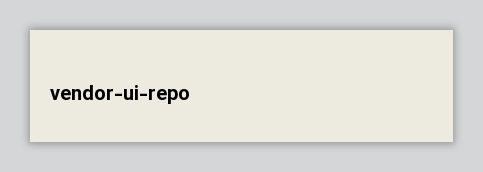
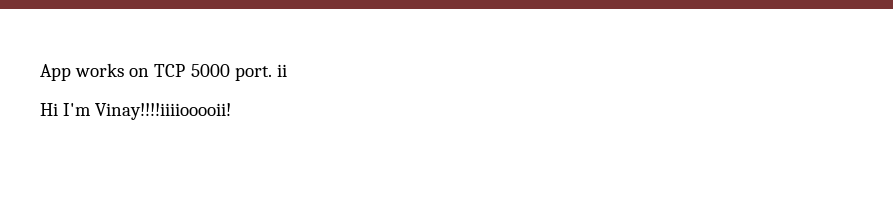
- vendor-ui-repo
+ App works on TCP 5000 port. ii
+ Hi I'm Vinay!!!!iiiiooooii!

